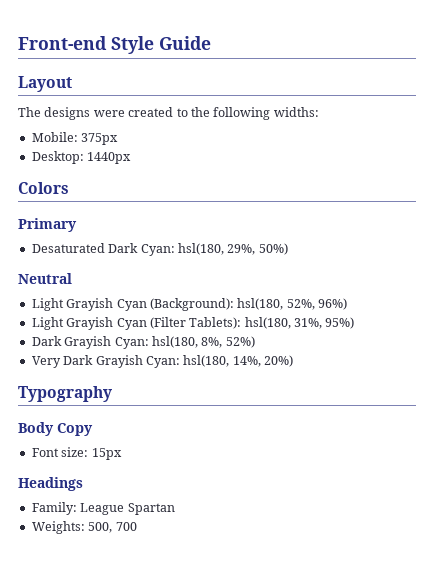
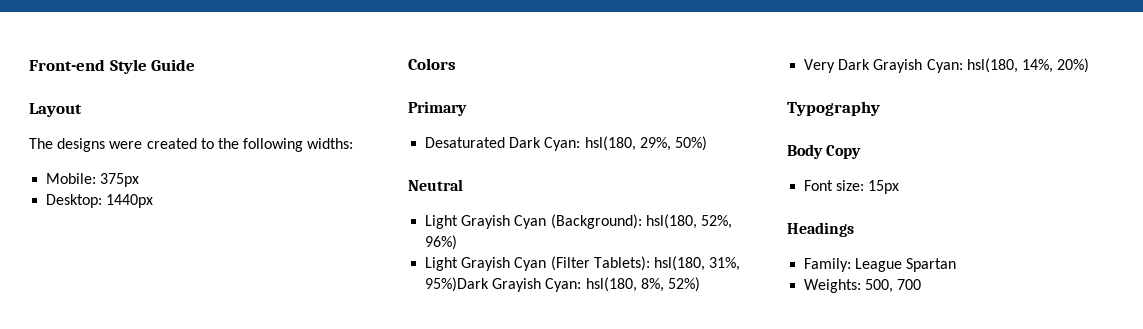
- Light Grayish Cyan (Filter Tablets): hsl(180, 31%, 95%)
- Dark Grayish Cyan: hsl(180, 8%, 52%)
+ Light Grayish Cyan (Filter Tablets): hsl(180, 31%, 95%)Dark Grayish Cyan: hsl(180, 8%, 52%)

